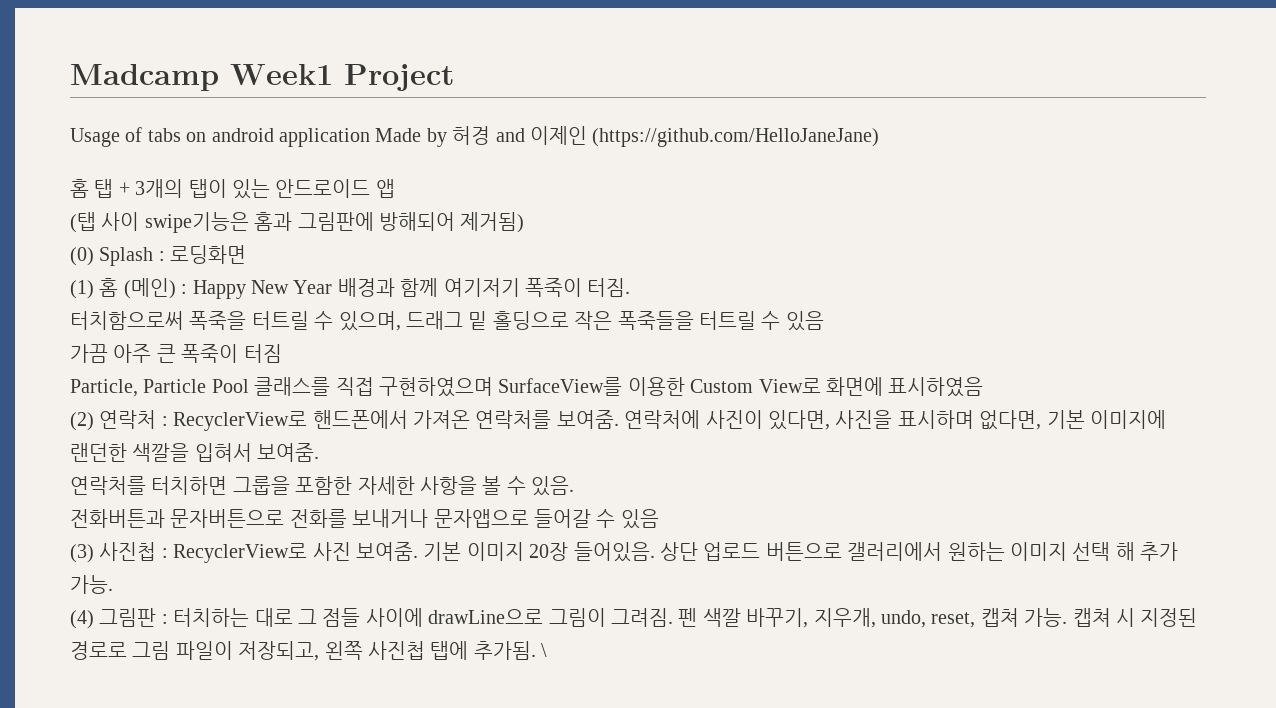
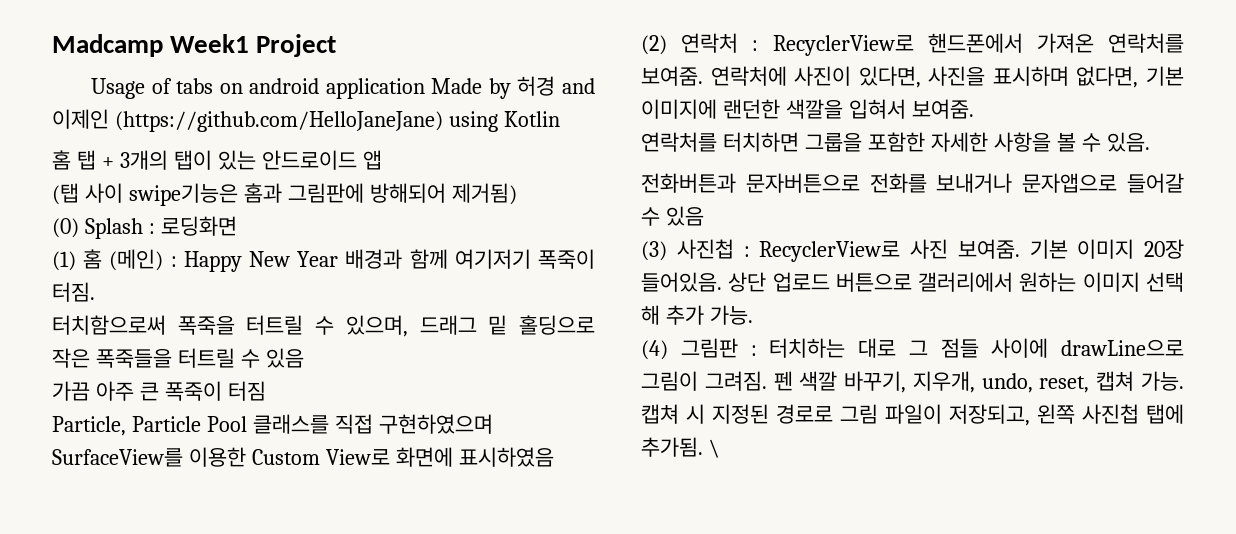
- Usage of tabs on android application Made by 허경 and 이제인 (https://github.com/HelloJaneJane)
+ Usage of tabs on android application Made by 허경 and 이제인 (https://github.com/HelloJaneJane) using Kotlin

